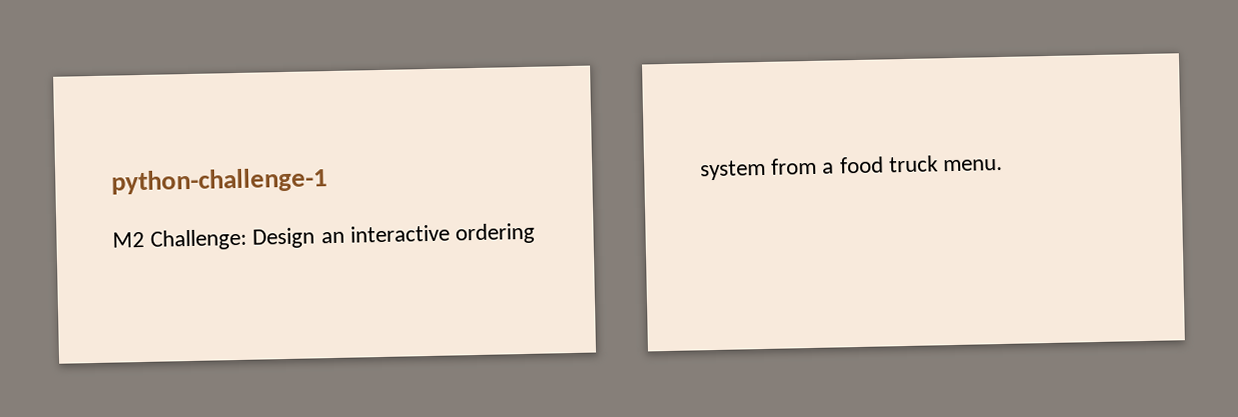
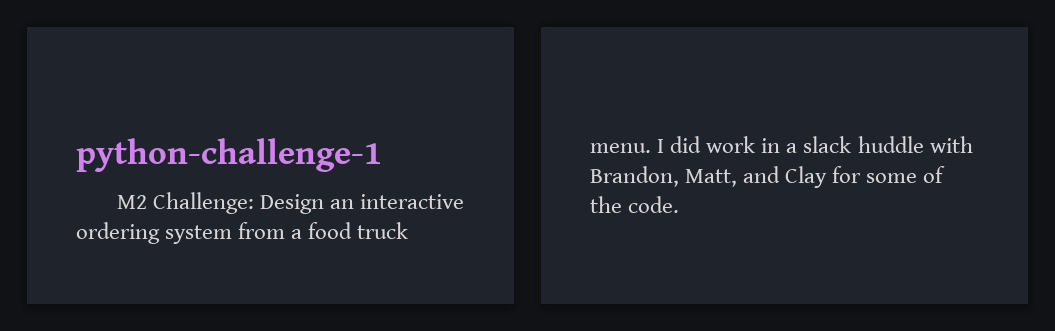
+ I did work in a slack huddle with Brandon, Matt, and Clay for some of the code.

